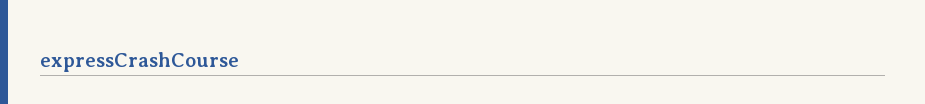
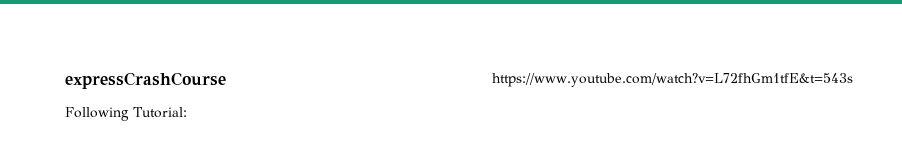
+ Following Tutorial: https://www.youtube.com/watch?v=L72fhGm1tfE&t=543s

